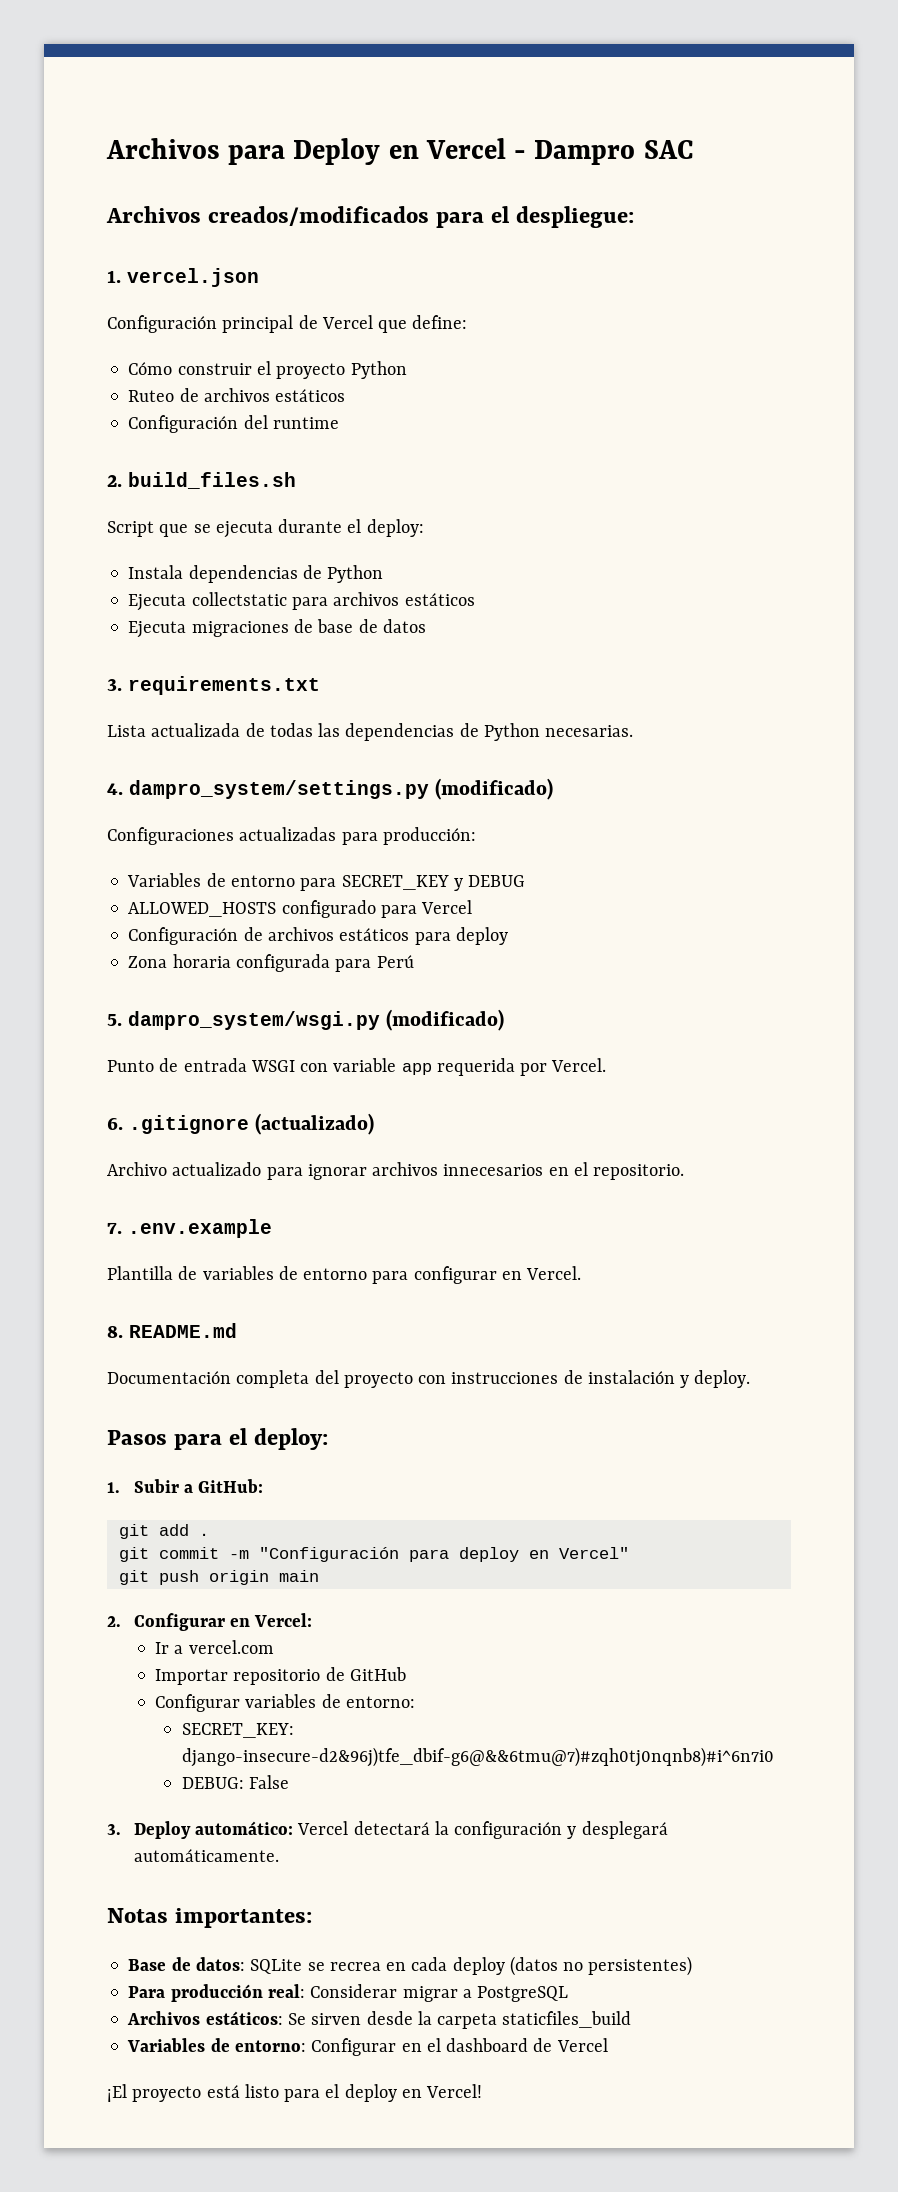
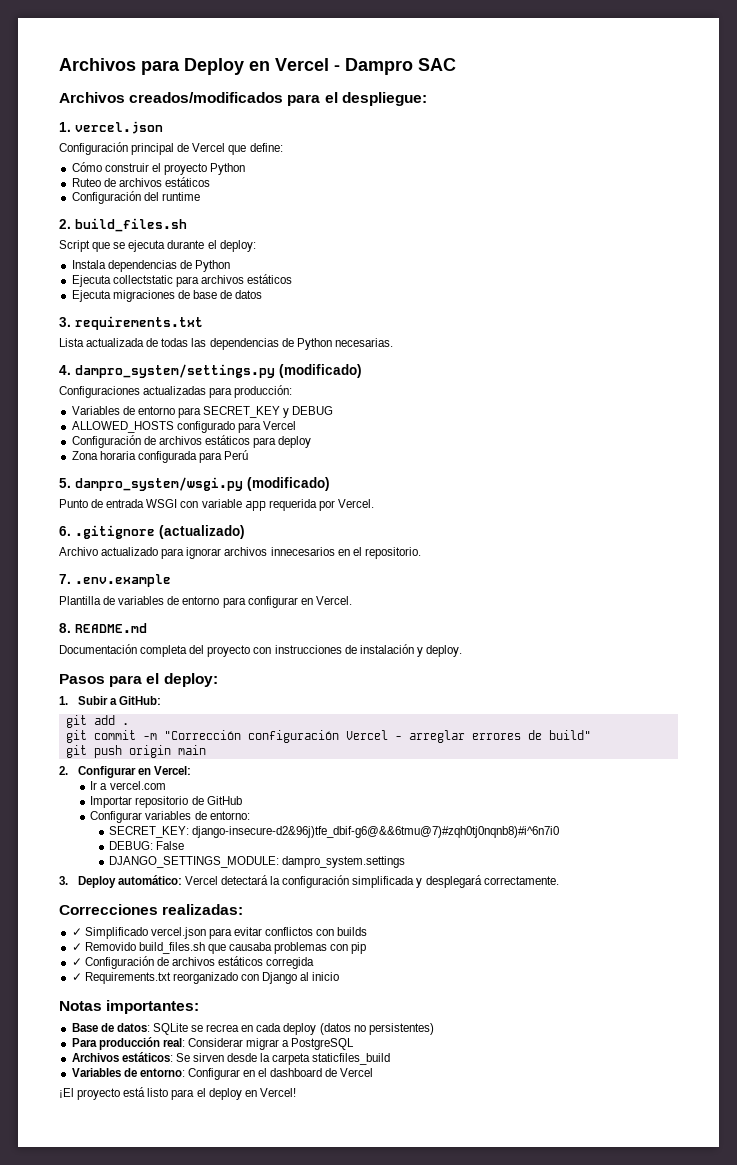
- git commit -m "Configuración para deploy en Vercel"
+ git commit -m "Corrección configuración Vercel - arreglar errores de build"
+ DJANGO_SETTINGS_MODULE: dampro_system.settings
- 3. Deploy automático: Vercel detectará la configuración y desplegará automáticamente.
+ 3. Deploy automático: Vercel detectará la configuración simplificada y desplegará correctamente.
+ Correcciones realizadas:
+ ✓ Simplificado vercel.json para evitar conflictos con builds
+ ✓ Removido build_files.sh que causaba problemas con pip
+ ✓ Configuración de archivos estáticos corregida
+ ✓ Requirements.txt reorganizado con Django al inicio

